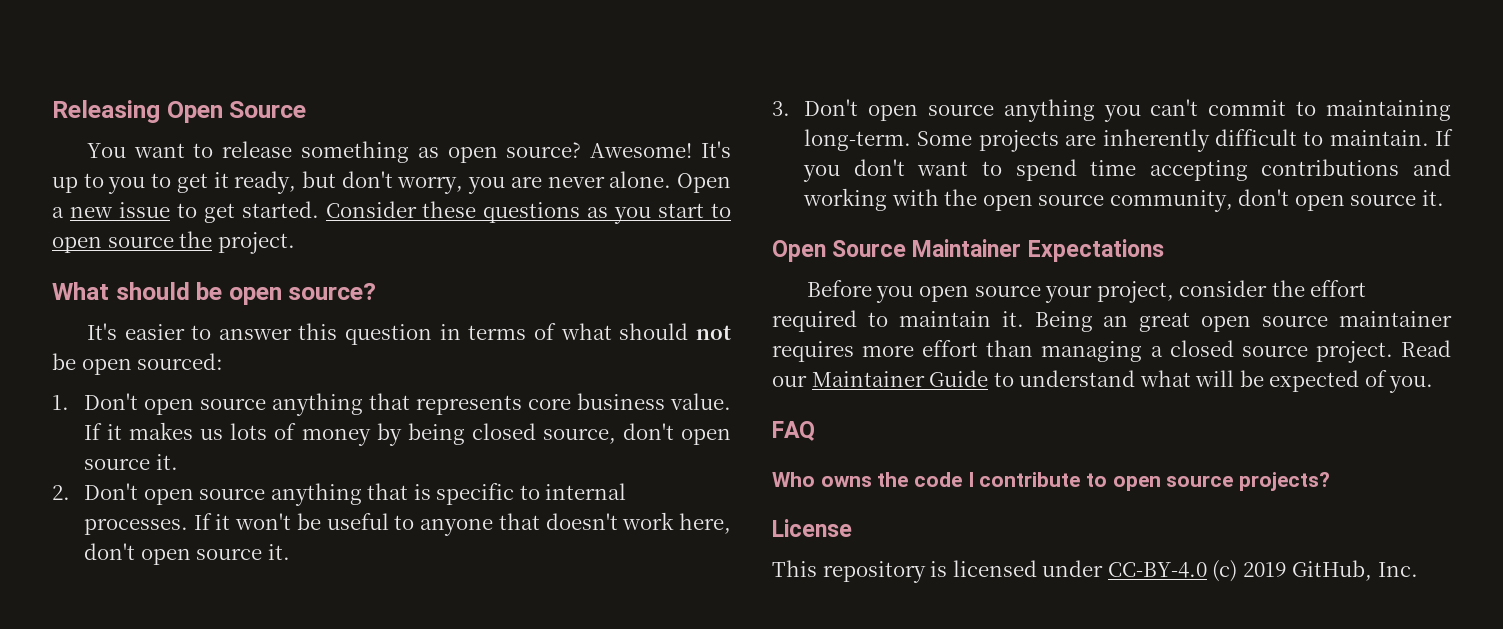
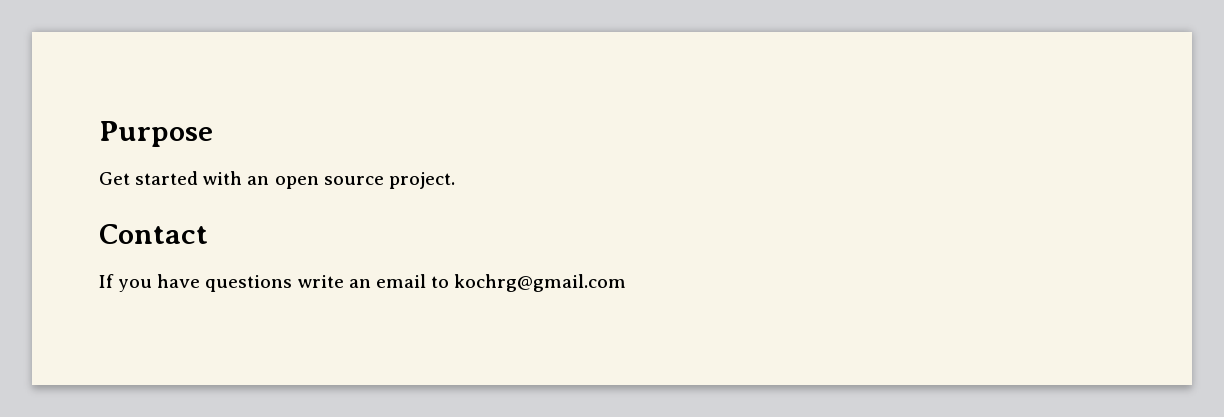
- Releasing Open Source
- You want to release something as open source? Awesome! It's up to you to get it ready, but don't worry, you are never alone. Open a new issue to get started. Consider these questions as you start to open source the project.
+ Purpose
+ Get started with an open source project.
- What should be open source?
- It's easier to answer this question in terms of what should not be open sourced:
- 1. Don't open source anything that represents core business value. If it makes us lots of money by being closed source, don't open source it.
- 2. Don't open source anything that is specific to internal processes. If it won't be useful to anyone that doesn't work here, don't open source it.
- 3. Don't open source anything you can't commit to maintaining long-term. Some projects are inherently difficult to maintain. If you don't want to spend time accepting contributions and working with the open source community, don't open source it.
- Open Source Maintainer Expectations
- Before you open source your project, consider the effort required to maintain it. Being an great open source maintainer requires more effort than managing a closed source project. Read our Maintainer Guide to understand what will be expected of you.
- FAQ
- Who owns the code I contribute to open source projects?
- License
- This repository is licensed under CC-BY-4.0 (c) 2019 GitHub, Inc.
+ Contact
+ If you have questions write an email to kochrg@gmail.com

